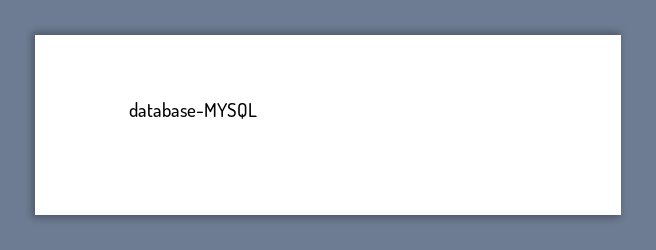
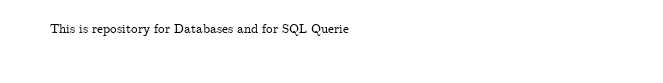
- database-MYSQL
+ This is repository for Databases and for SQL Querie

